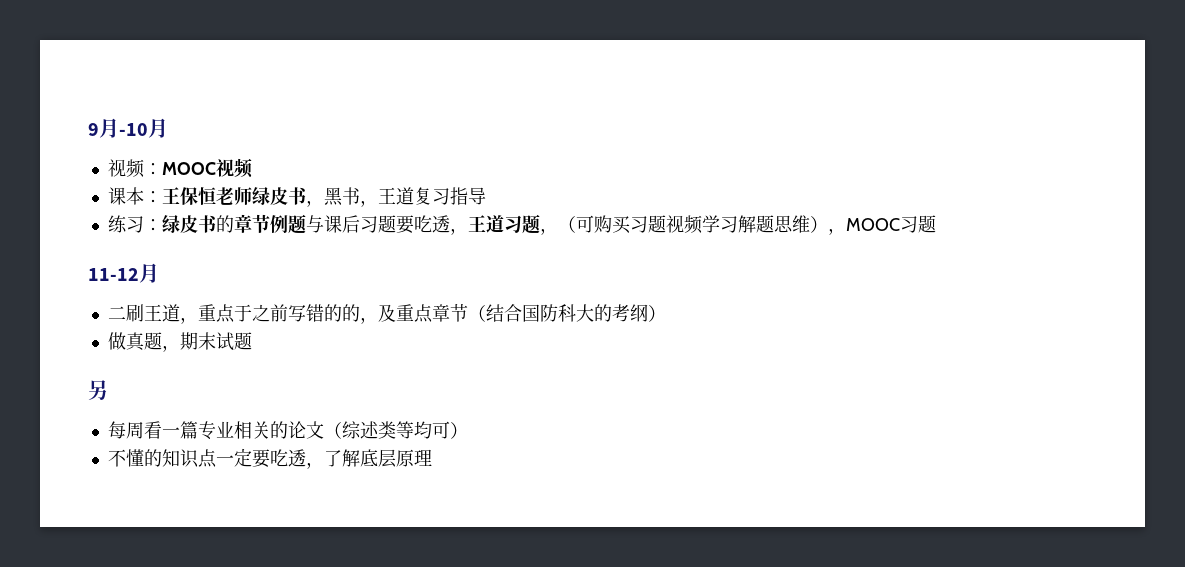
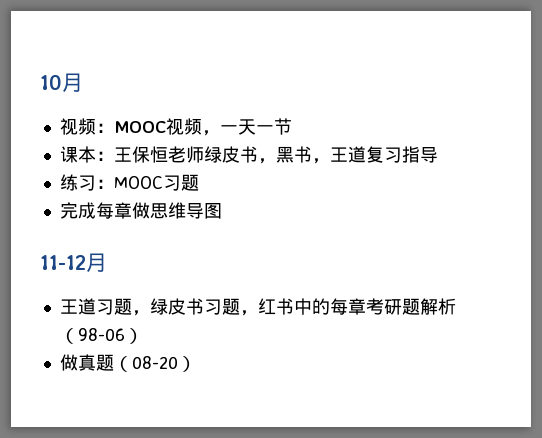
- 9月-10月
+ 10月
- 视频：MOOC视频
+ 视频：MOOC视频，一天一节
- 练习：绿皮书的章节例题与课后习题要吃透，王道习题，（可购买习题视频学习解题思维），MOOC习题
+ 练习：MOOC习题
+ 完成每章做思维导图
  11-12月
- 二刷王道，重点于之前写错的的，及重点章节（结合国防科大的考纲）
- 做真题，期末试题
- 另
- 每周看一篇专业相关的论文（综述类等均可）
- 不懂的知识点一定要吃透，了解底层原理
+ 王道习题，绿皮书习题，红书中的每章考研题解析（98-06）
+ 做真题（08-20）

